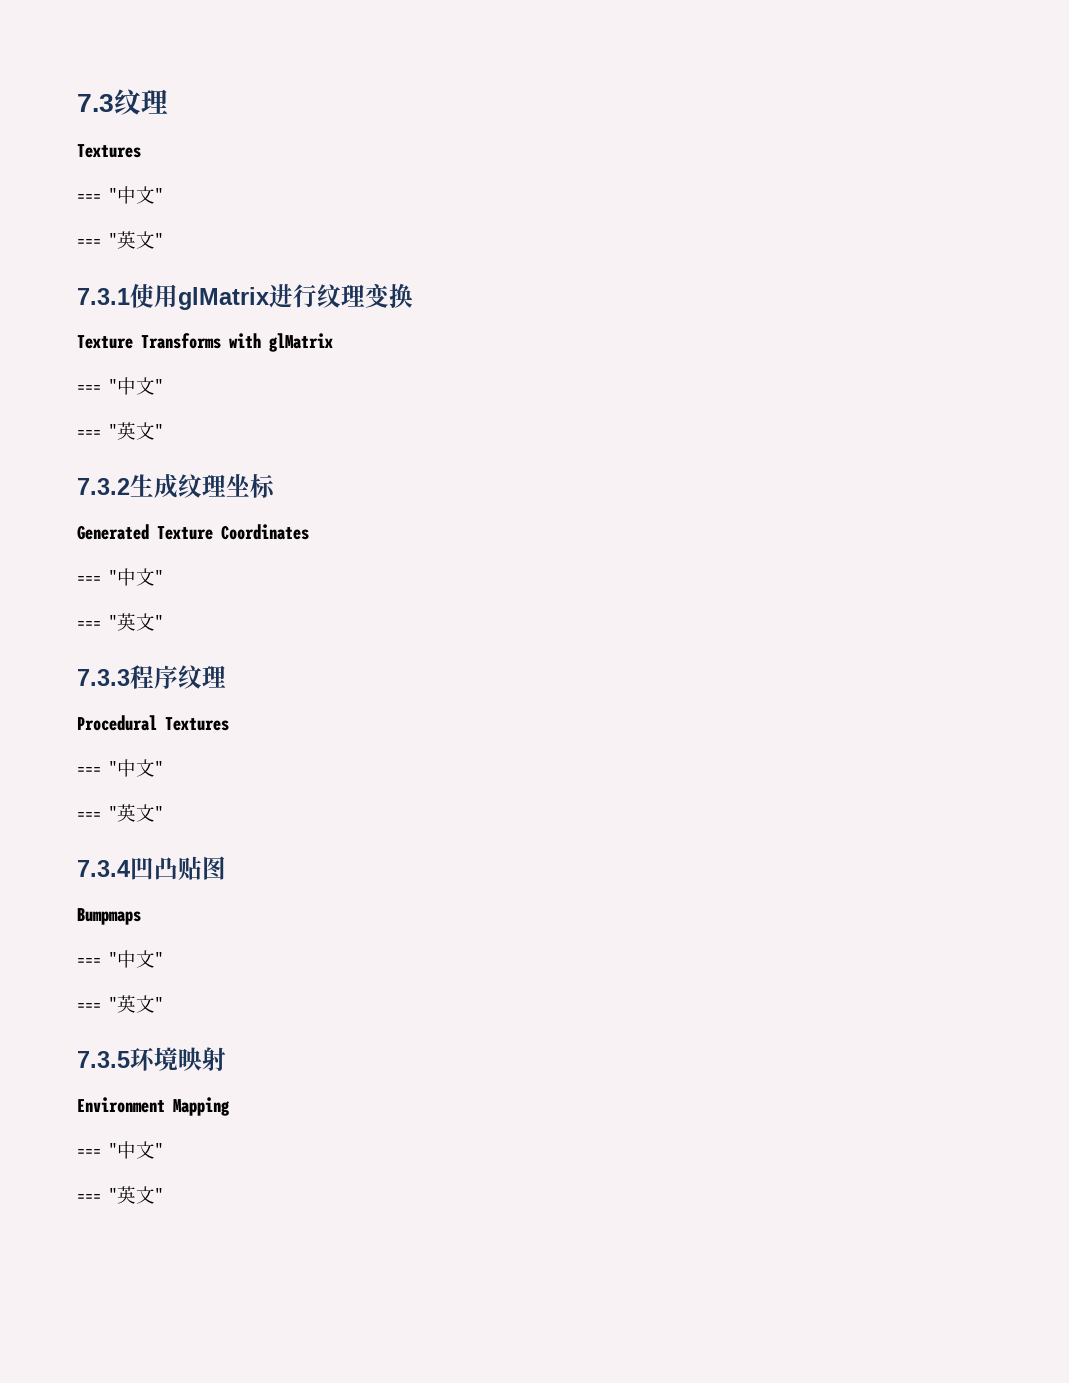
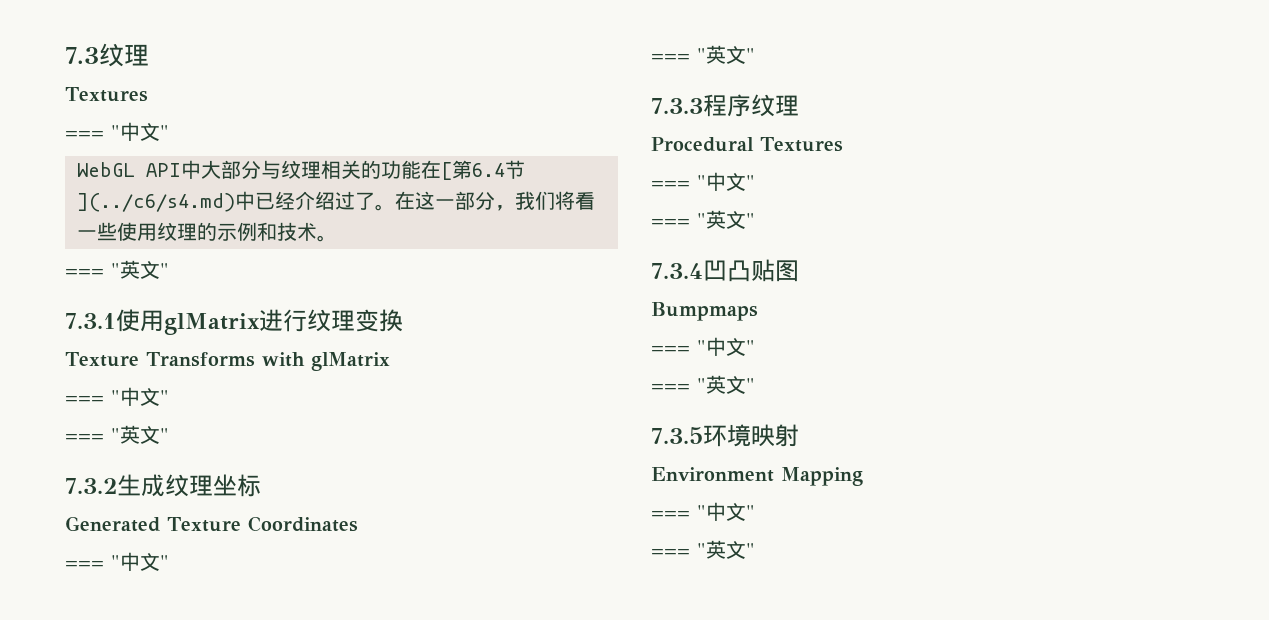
+ WebGL API中大部分与纹理相关的功能在[第6.4节](../c6/s4.md)中已经介绍过了。在这一部分，我们将看一些使用纹理的示例和技术。

